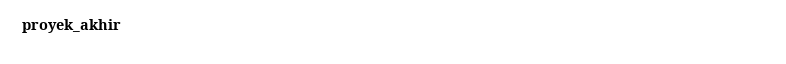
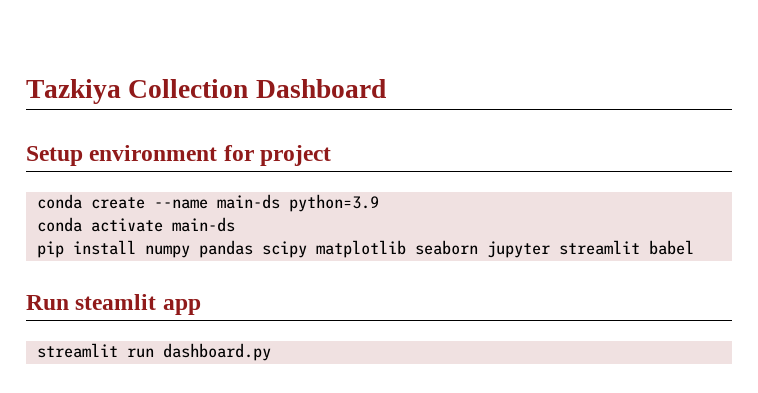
- proyek_akhir
+ Tazkiya Collection Dashboard
+ Setup environment for project
+ conda create --name main-ds python=3.9
+ conda activate main-ds
+ pip install numpy pandas scipy matplotlib seaborn jupyter streamlit babel
+ Run steamlit app
+ streamlit run dashboard.py

